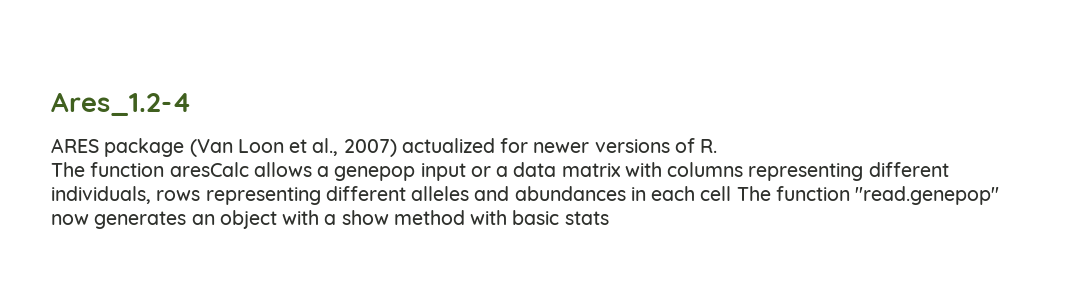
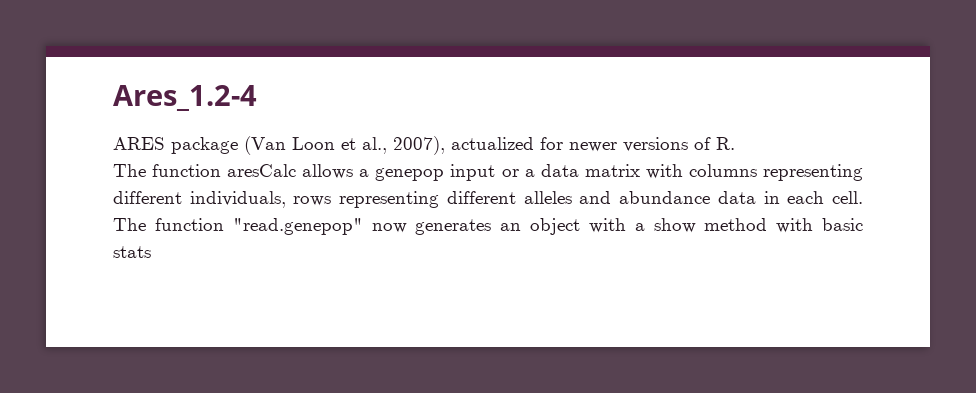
- ARES package (Van Loon et al., 2007) actualized for newer versions of R.
+ ARES package (Van Loon et al., 2007), actualized for newer versions of R.
- The function aresCalc allows a genepop input or a data matrix with columns representing different individuals, rows representing different alleles and abundances in each cell The function "read.genepop" now generates an object with a show method with basic stats
+ The function aresCalc allows a genepop input or a data matrix with columns representing different individuals, rows representing different alleles and abundance data in each cell. The function "read.genepop" now generates an object with a show method with basic stats

